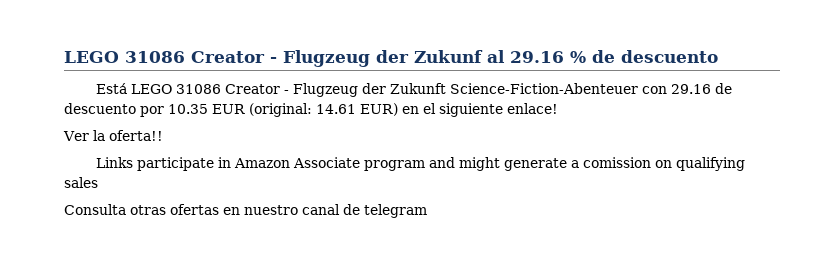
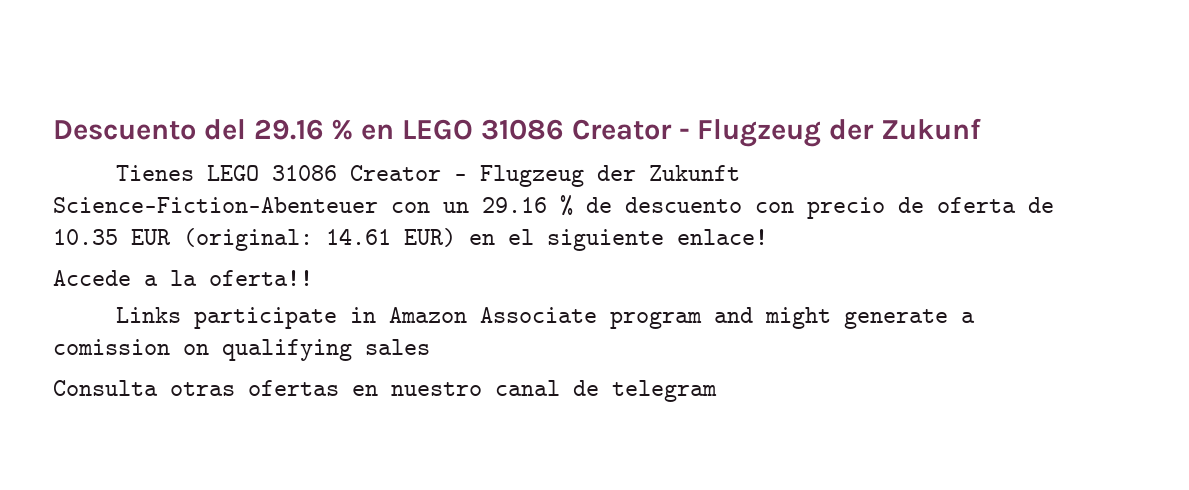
- LEGO 31086 Creator - Flugzeug der Zukunf al 29.16 % de descuento
- Está LEGO 31086 Creator - Flugzeug der Zukunft Science-Fiction-Abenteuer con 29.16 de descuento por 10.35 EUR (original: 14.61 EUR) en el siguiente enlace!
+ Descuento del 29.16 % en LEGO 31086 Creator - Flugzeug der Zukunf
+ Tienes LEGO 31086 Creator - Flugzeug der Zukunft Science-Fiction-Abenteuer con un 29.16 % de descuento con precio de oferta de 10.35 EUR (original: 14.61 EUR) en el siguiente enlace!
- Ver la oferta!!
+ Accede a la oferta!!

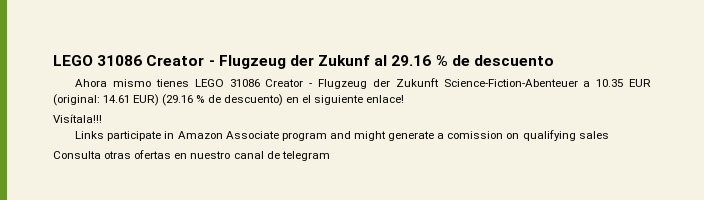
- Descuento del 29.16 % en LEGO 31086 Creator - Flugzeug der Zukunf
- Tienes LEGO 31086 Creator - Flugzeug der Zukunft Science-Fiction-Abenteuer con un 29.16 % de descuento con precio de oferta de 10.35 EUR (original: 14.61 EUR) en el siguiente enlace!
+ LEGO 31086 Creator - Flugzeug der Zukunf al 29.16 % de descuento
+ Ahora mismo tienes LEGO 31086 Creator - Flugzeug der Zukunft Science-Fiction-Abenteuer a 10.35 EUR (original: 14.61 EUR) (29.16 % de descuento) en el siguiente enlace!
- Accede a la oferta!!
+ Visítala!!!

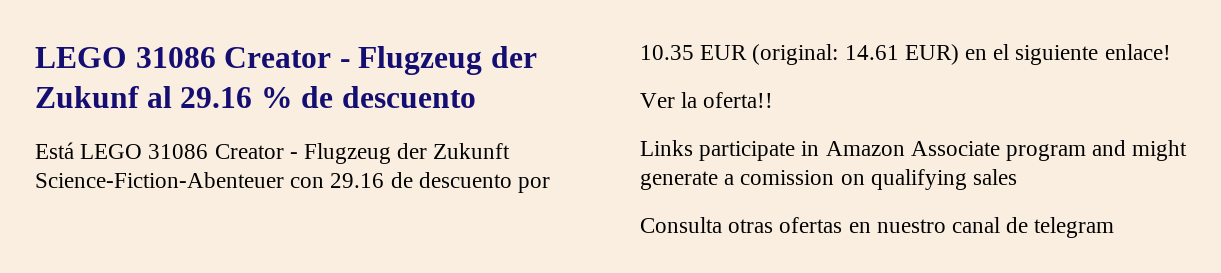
- Ahora mismo tienes LEGO 31086 Creator - Flugzeug der Zukunft Science-Fiction-Abenteuer a 10.35 EUR (original: 14.61 EUR) (29.16 % de descuento) en el siguiente enlace!
+ Está LEGO 31086 Creator - Flugzeug der Zukunft Science-Fiction-Abenteuer con 29.16 de descuento por 10.35 EUR (original: 14.61 EUR) en el siguiente enlace!
- Visítala!!!
+ Ver la oferta!!

